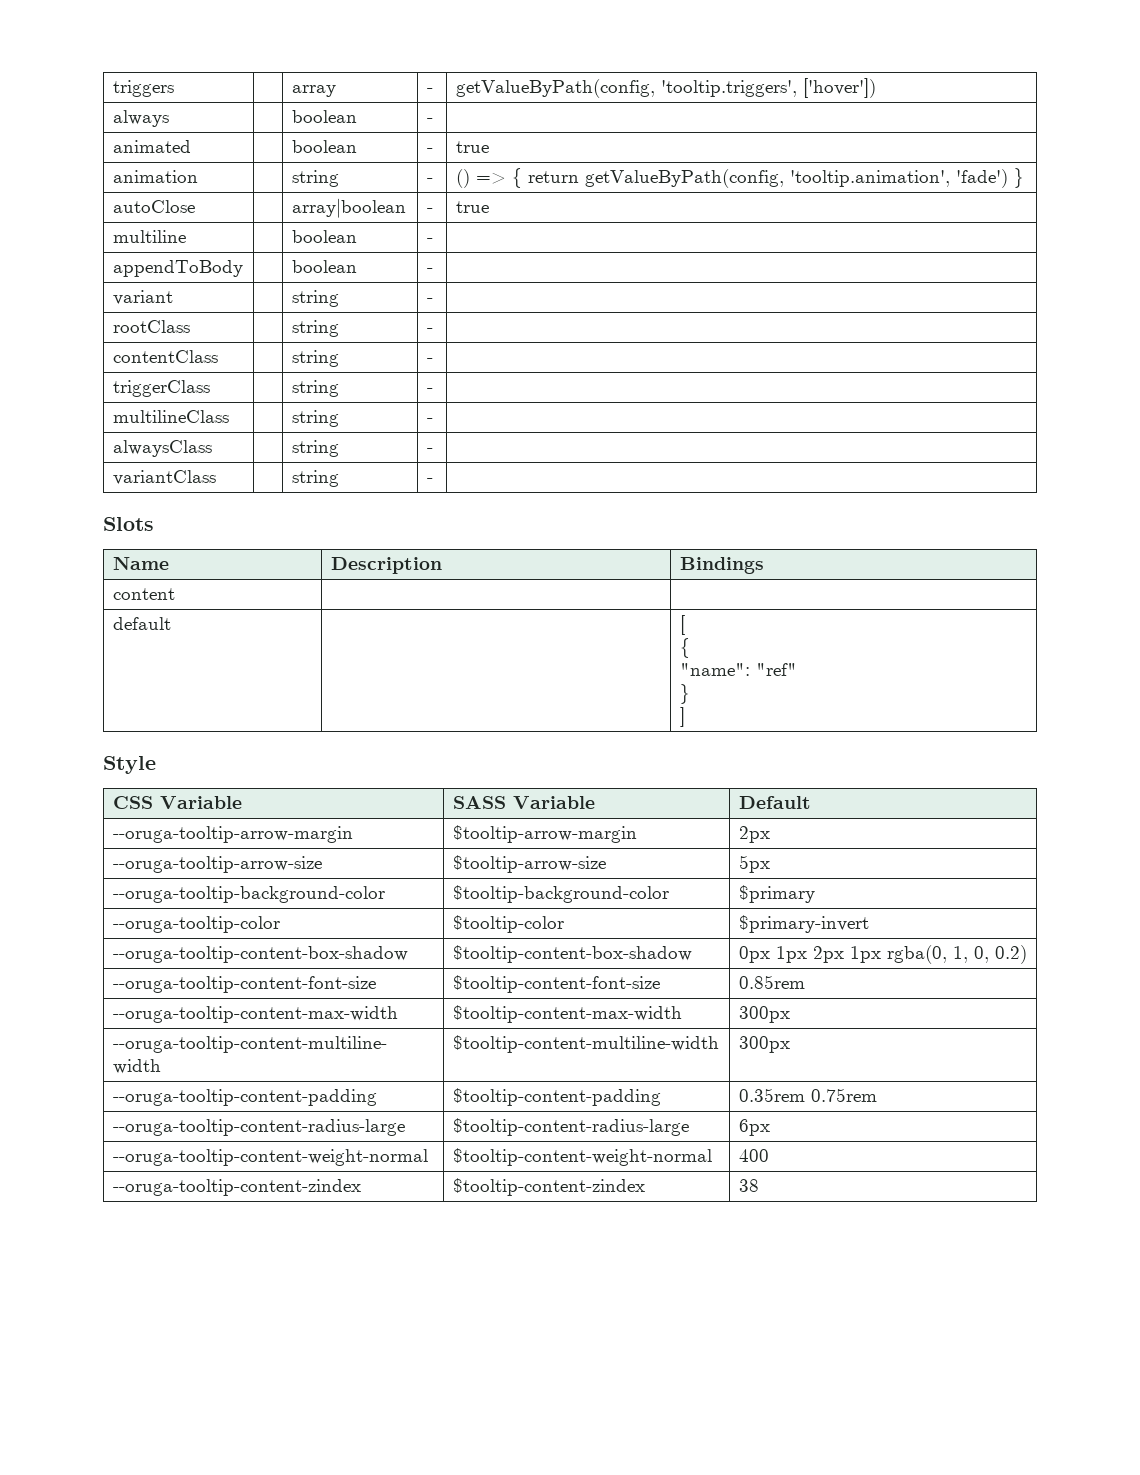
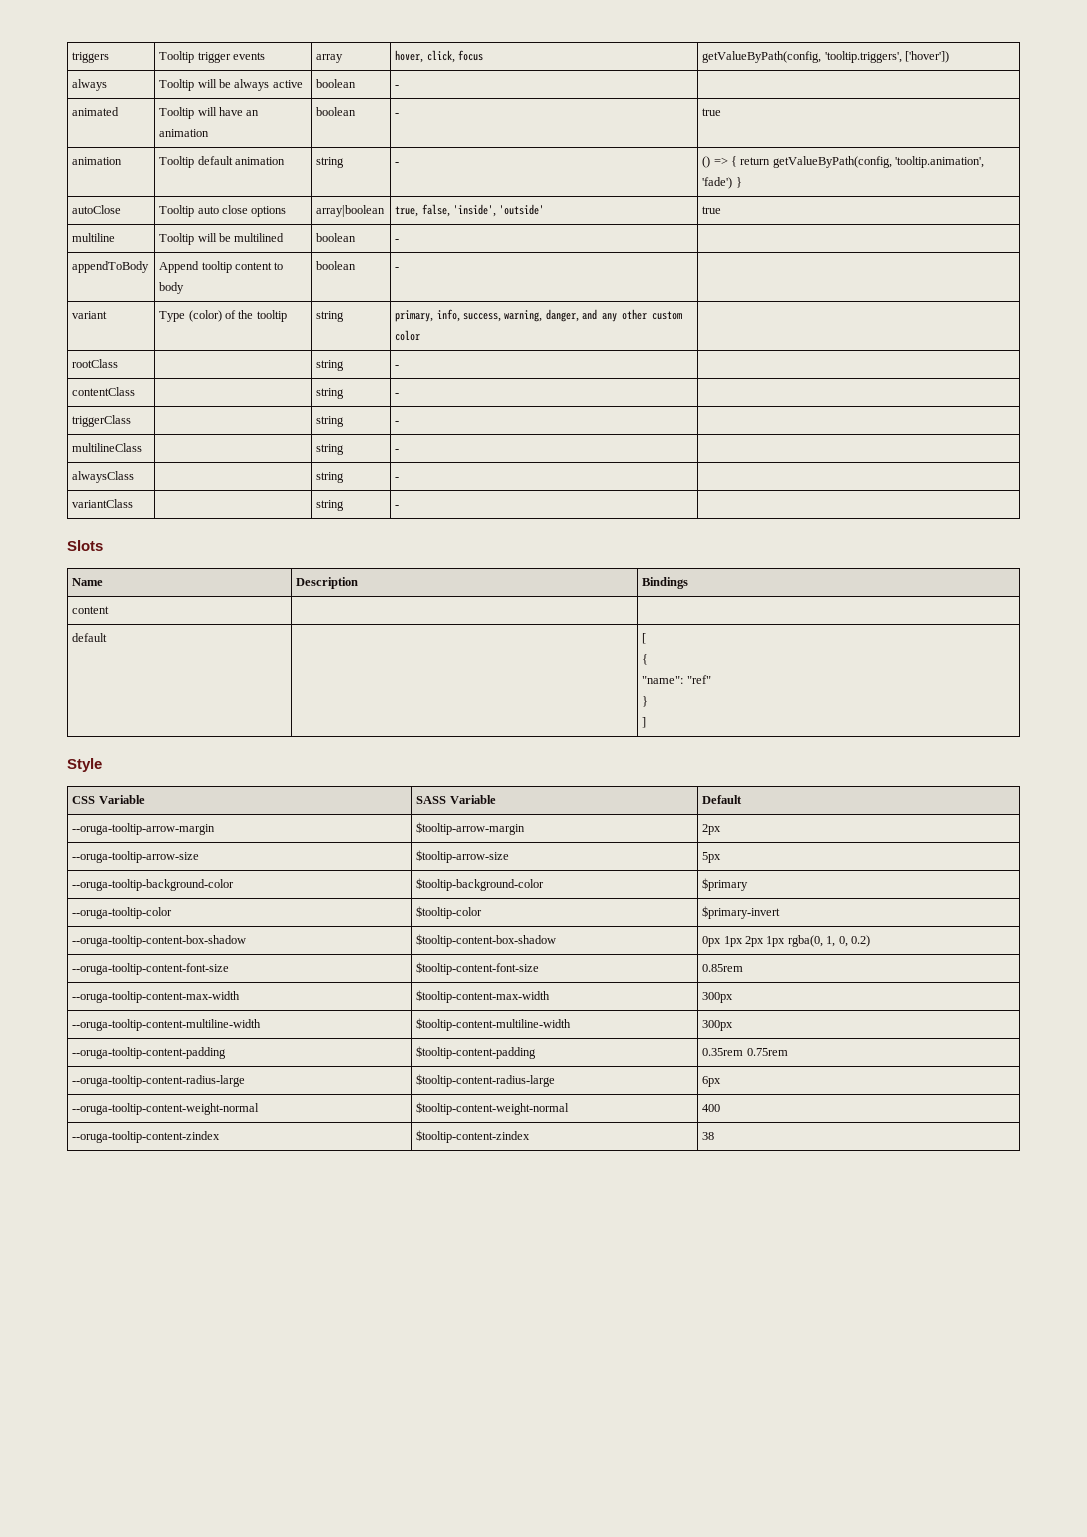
- triggers | | array | - | getValueByPath(config, 'tooltip.triggers', ['hover'])
- always | | boolean | - |
- animated | | boolean | - | true
+ triggers | Tooltip trigger events | array | hover, click, focus | getValueByPath(config, 'tooltip.triggers', ['hover'])
+ always | Tooltip will be always active | boolean | - |
+ animated | Tooltip will have an animation | boolean | - | true
- animation | | string | - | () => { return getValueByPath(config, 'tooltip.animation', 'fade') }
+ animation | Tooltip default animation | string | - | () => { return getValueByPath(config, 'tooltip.animation', 'fade') }
- autoClose | | array|boolean | - | true
- multiline | | boolean | - |
- appendToBody | | boolean | - |
- variant | | string | - |
+ autoClose | Tooltip auto close options | array|boolean | true, false, 'inside', 'outside' | true
+ multiline | Tooltip will be multilined | boolean | - |
+ appendToBody | Append tooltip content to body | boolean | - |
+ variant | Type (color) of the tooltip | string | primary, info, success, warning, danger, and any other custom color |

